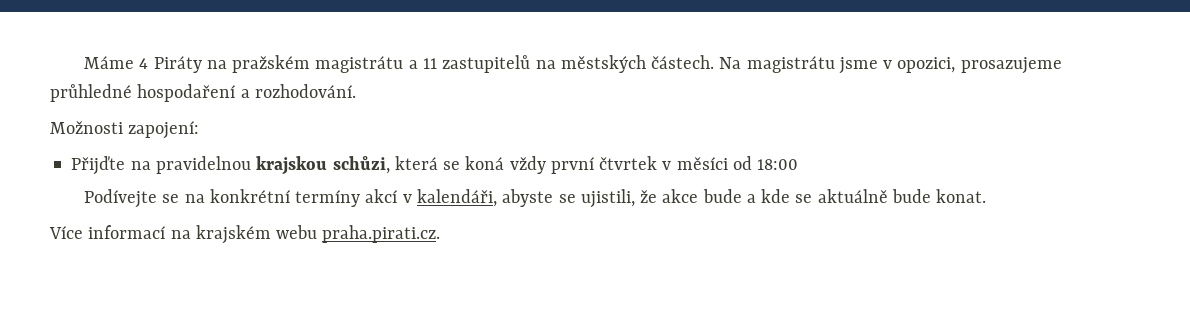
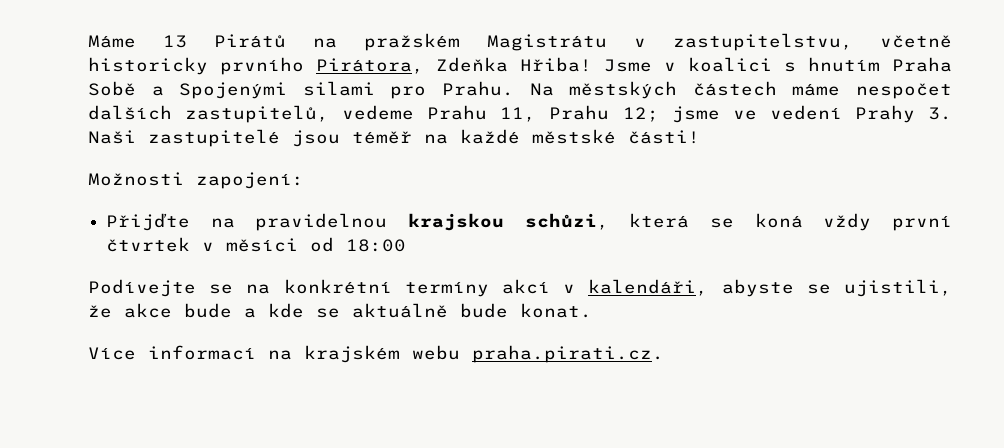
- Máme 4 Piráty na pražském magistrátu a 11 zastupitelů na městských částech. Na magistrátu jsme v opozici, prosazujeme průhledné hospodaření a rozhodování.
+ Máme 13 Pirátů na pražském Magistrátu v zastupitelstvu, včetně historicky prvního Pirátora, Zdeňka Hřiba! Jsme v koalici s hnutím Praha Sobě a Spojenými silami pro Prahu. Na městských částech máme nespočet dalších zastupitelů, vedeme Prahu 11, Prahu 12; jsme ve vedení Prahy 3. Naši zastupitelé jsou téměř na každé městské části!

